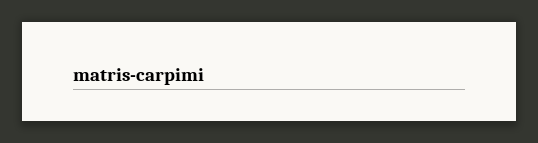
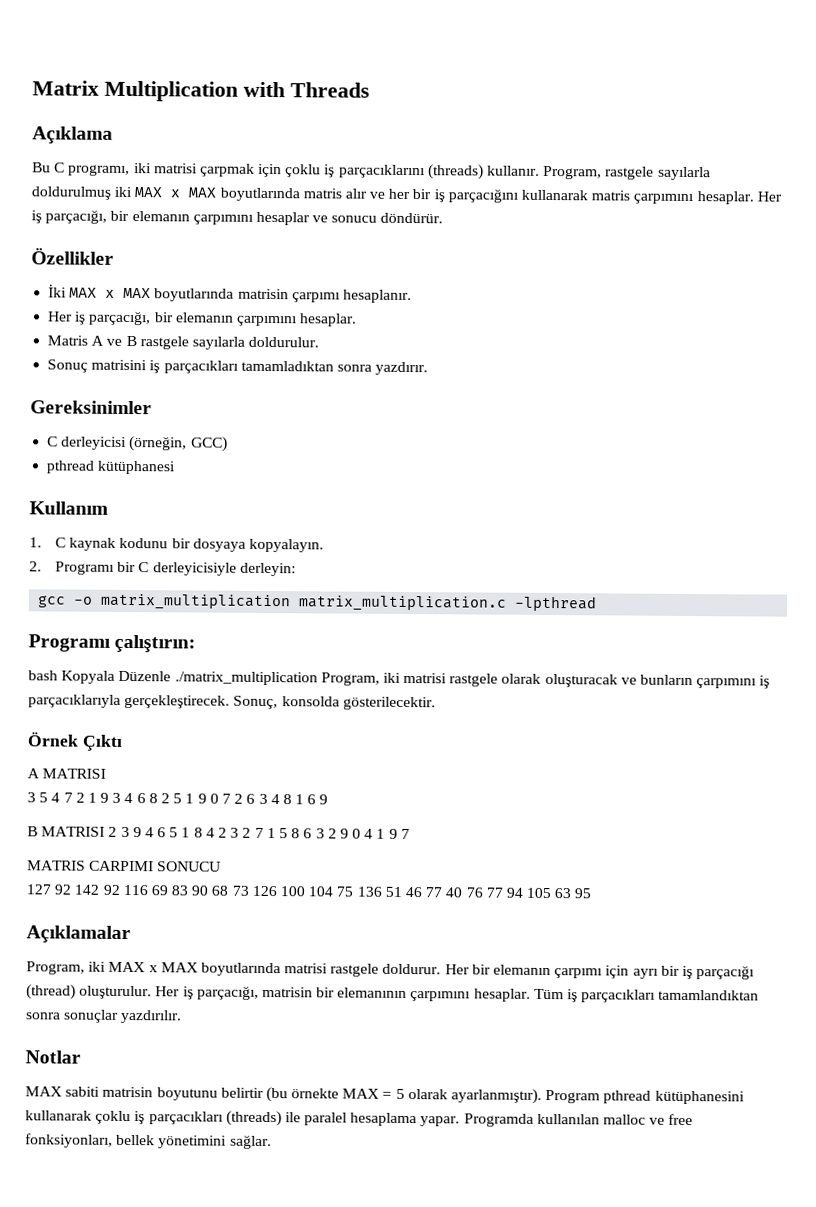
- matris-carpimi
+ Matrix Multiplication with Threads
+ Açıklama
+ Bu C programı, iki matrisi çarpmak için çoklu iş parçacıklarını (threads) kullanır. Program, rastgele sayılarla doldurulmuş iki MAX x MAX boyutlarında matris alır ve her bir iş parçacığını kullanarak matris çarpımını hesaplar. Her iş parçacığı, bir elemanın çarpımını hesaplar ve sonucu döndürür.
+ Özellikler
+ İki MAX x MAX boyutlarında matrisin çarpımı hesaplanır.
+ Her iş parçacığı, bir elemanın çarpımını hesaplar.
+ Matris A ve B rastgele sayılarla doldurulur.
+ Sonuç matrisini iş parçacıkları tamamladıktan sonra yazdırır.
+ Gereksinimler
+ C derleyicisi (örneğin, GCC)
+ pthread kütüphanesi
+ Kullanım
+ 1. C kaynak kodunu bir dosyaya kopyalayın.
+ 2. Programı bir C derleyicisiyle derleyin:
+ gcc -o matrix_multiplication matrix_multiplication.c -lpthread
+ Programı çalıştırın:
+ bash Kopyala Düzenle ./matrix_multiplication Program, iki matrisi rastgele olarak oluşturacak ve bunların çarpımını iş parçacıklarıyla gerçekleştirecek. Sonuç, konsolda gösterilecektir.
+ Örnek Çıktı
+ A MATRISI
+ 3 5 4 7 2 1 9 3 4 6 8 2 5 1 9 0 7 2 6 3 4 8 1 6 9
+ B MATRISI 2 3 9 4 6 5 1 8 4 2 3 2 7 1 5 8 6 3 2 9 0 4 1 9 7
+ MATRIS CARPIMI SONUCU
+ 127 92 142 92 116 69 83 90 68 73 126 100 104 75 136 51 46 77 40 76 77 94 105 63 95
+ Açıklamalar
+ Program, iki MAX x MAX boyutlarında matrisi rastgele doldurur. Her bir elemanın çarpımı için ayrı bir iş parçacığı (thread) oluşturulur. Her iş parçacığı, matrisin bir elemanının çarpımını hesaplar. Tüm iş parçacıkları tamamlandıktan sonra sonuçlar yazdırılır.
+ Notlar
+ MAX sabiti matrisin boyutunu belirtir (bu örnekte MAX = 5 olarak ayarlanmıştır). Program pthread kütüphanesini kullanarak çoklu iş parçacıkları (threads) ile paralel hesaplama yapar. Programda kullanılan malloc ve free fonksiyonları, bellek yönetimini sağlar.

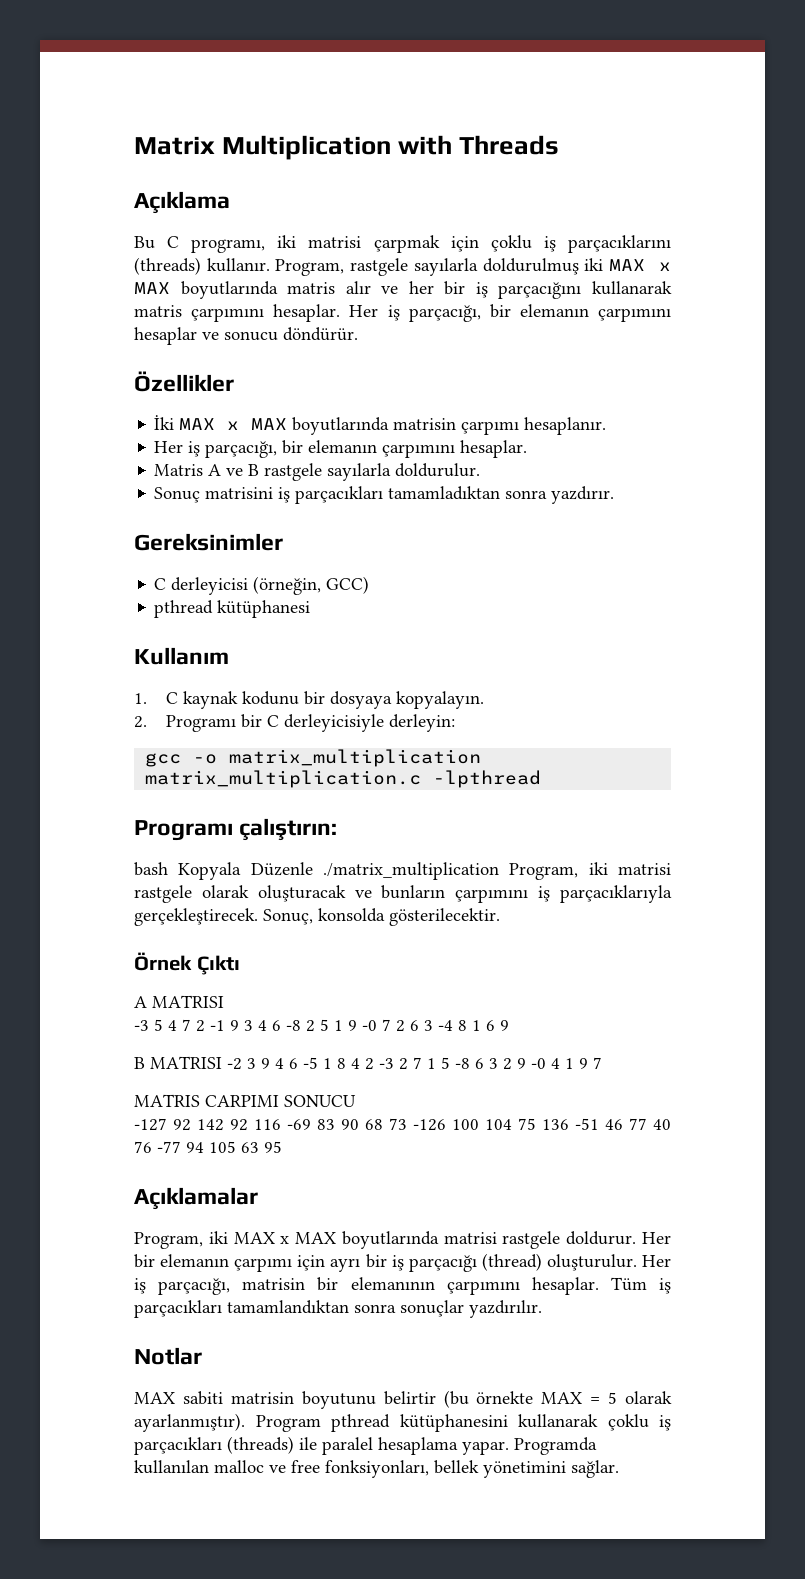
- 3 5 4 7 2 1 9 3 4 6 8 2 5 1 9 0 7 2 6 3 4 8 1 6 9
+ -3 5 4 7 2 -1 9 3 4 6 -8 2 5 1 9 -0 7 2 6 3 -4 8 1 6 9
- B MATRISI 2 3 9 4 6 5 1 8 4 2 3 2 7 1 5 8 6 3 2 9 0 4 1 9 7
+ B MATRISI -2 3 9 4 6 -5 1 8 4 2 -3 2 7 1 5 -8 6 3 2 9 -0 4 1 9 7
- 127 92 142 92 116 69 83 90 68 73 126 100 104 75 136 51 46 77 40 76 77 94 105 63 95
+ -127 92 142 92 116 -69 83 90 68 73 -126 100 104 75 136 -51 46 77 40 76 -77 94 105 63 95

